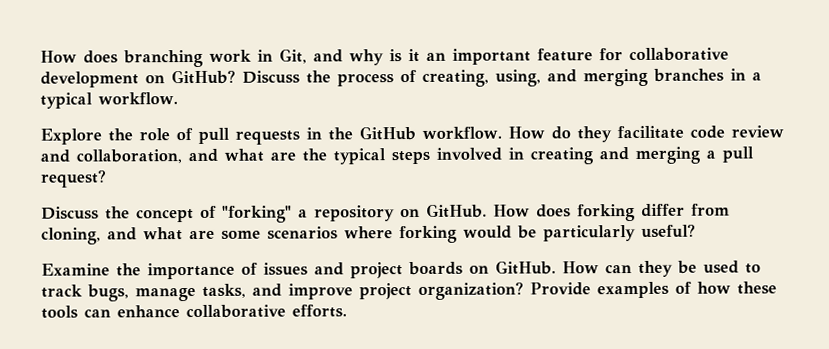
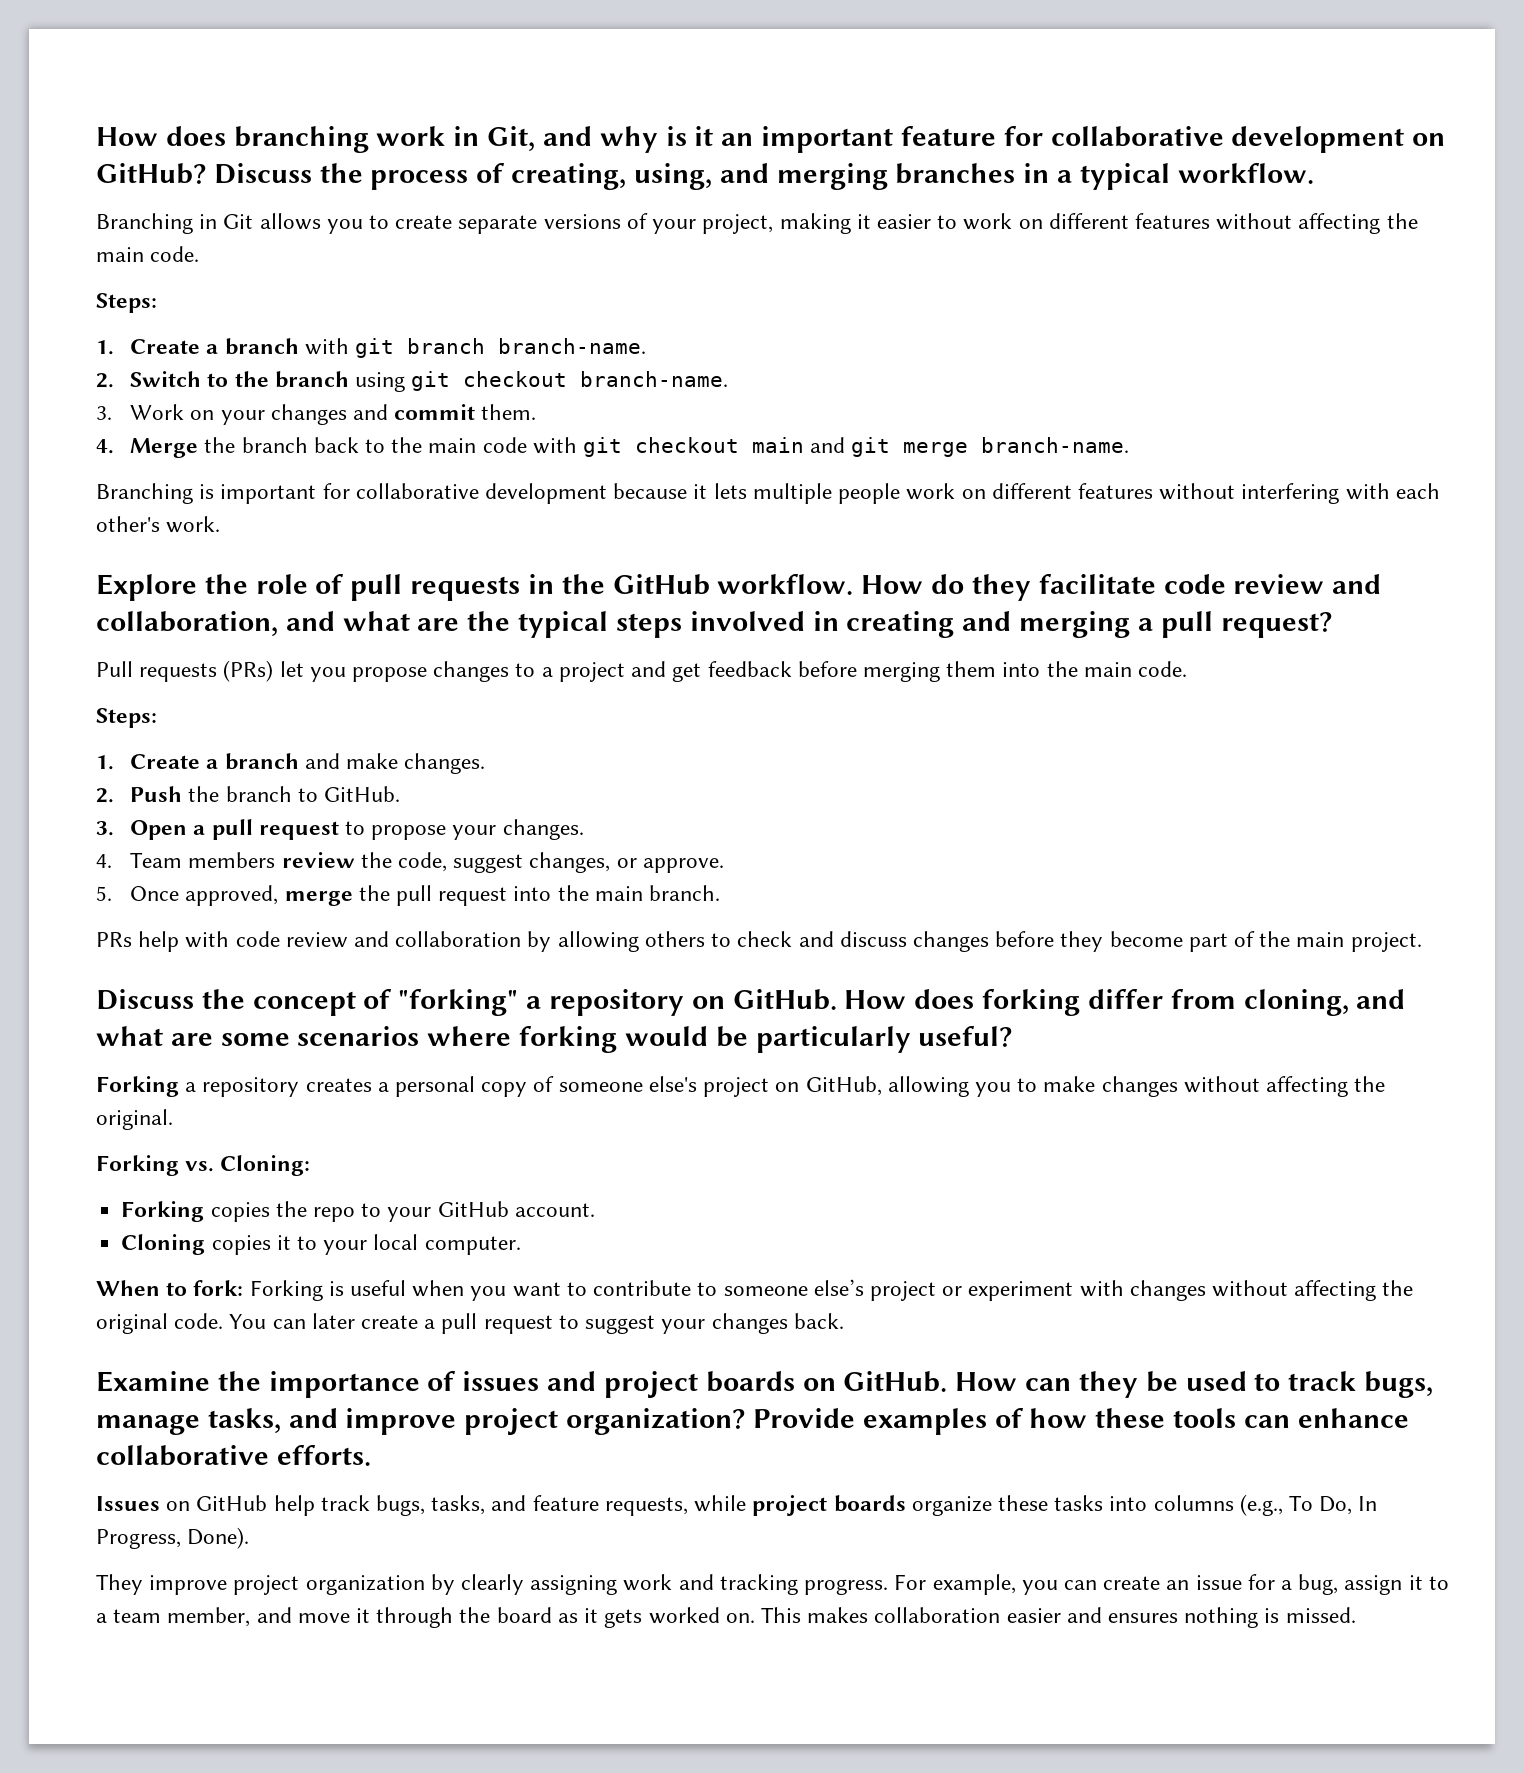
+ Branching in Git allows you to create separate versions of your project, making it easier to work on different features without affecting the main code.
+ Steps:
+ 1. Create a branch with git branch branch-name.
+ 2. Switch to the branch using git checkout branch-name.
+ 3. Work on your changes and commit them.
+ 4. Merge the branch back to the main code with git checkout main and git merge branch-name.
+ Branching is important for collaborative development because it lets multiple people work on different features without interfering with each other's work.
+ Pull requests (PRs) let you propose changes to a project and get feedback before merging them into the main code.
+ Steps:
+ 1. Create a branch and make changes.
+ 2. Push the branch to GitHub.
+ 3. Open a pull request to propose your changes.
+ 4. Team members review the code, suggest changes, or approve.
+ 5. Once approved, merge the pull request into the main branch.
+ PRs help with code review and collaboration by allowing others to check and discuss changes before they become part of the main project.
+ Forking a repository creates a personal copy of someone else's project on GitHub, allowing you to make changes without affecting the original.
+ Forking vs. Cloning:
+ Forking copies the repo to your GitHub account.
+ Cloning copies it to your local computer.
+ When to fork: Forking is useful when you want to contribute to someone else’s project or experiment with changes without affecting the original code. You can later create a pull request to suggest your changes back.
+ Issues on GitHub help track bugs, tasks, and feature requests, while project boards organize these tasks into columns (e.g., To Do, In Progress, Done).
+ They improve project organization by clearly assigning work and tracking progress. For example, you can create an issue for a bug, assign it to a team member, and move it through the board as it gets worked on. This makes collaboration easier and ensures nothing is missed.

